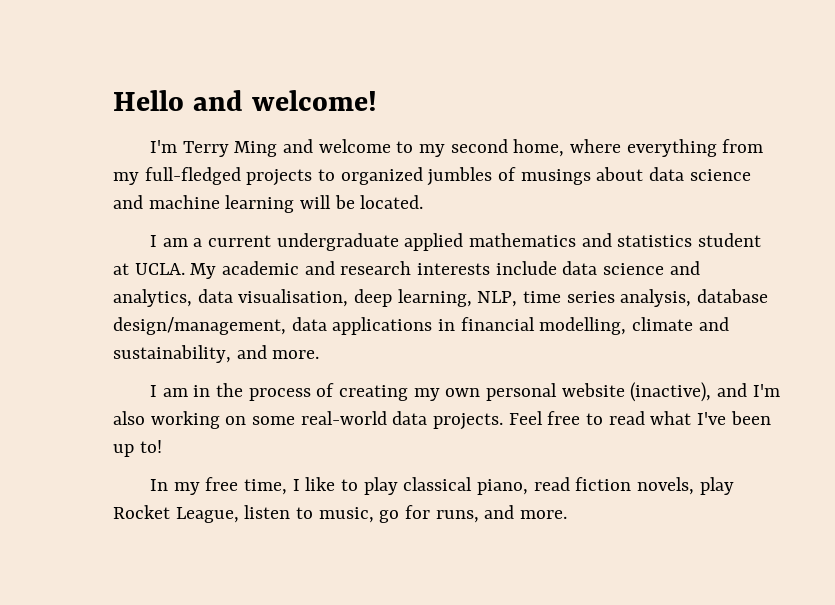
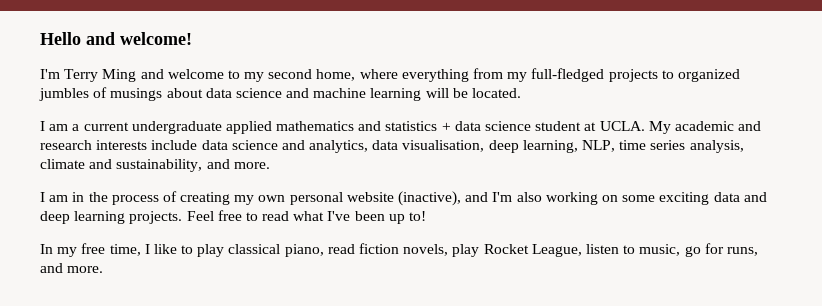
- I am a current undergraduate applied mathematics and statistics student at UCLA.
+ I am a current undergraduate applied mathematics and statistics + data science student at UCLA.
- My academic and research interests include data science and analytics, data visualisation, deep learning, NLP, time series analysis, database design/management, data applications in financial modelling, climate and sustainability, and more.
+ My academic and research interests include data science and analytics, data visualisation, deep learning, NLP, time series analysis, climate and sustainability, and more.
- I am in the process of creating my own personal website (inactive), and I'm also working on some real-world data projects.
+ I am in the process of creating my own personal website (inactive), and I'm also working on some exciting data and deep learning projects.

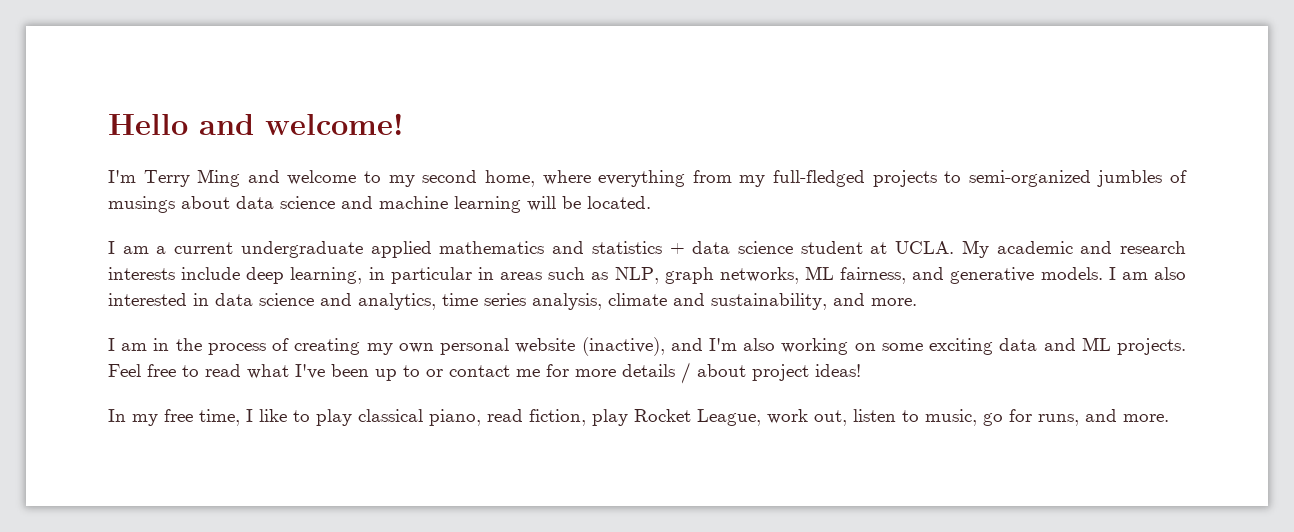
- I'm Terry Ming and welcome to my second home, where everything from my full-fledged projects to organized jumbles of musings about data science and machine learning will be located.
+ I'm Terry Ming and welcome to my second home, where everything from my full-fledged projects to semi-organized jumbles of musings about data science and machine learning will be located.
- My academic and research interests include data science and analytics, data visualisation, deep learning, NLP, time series analysis, climate and sustainability, and more.
+ My academic and research interests include deep learning, in particular in areas such as NLP, graph networks, ML fairness, and generative models. I am also interested in data science and analytics, time series analysis, climate and sustainability, and more.
- I am in the process of creating my own personal website (inactive), and I'm also working on some exciting data and deep learning projects.
+ I am in the process of creating my own personal website (inactive), and I'm also working on some exciting data and ML projects.
- Feel free to read what I've been up to!
+ Feel free to read what I've been up to or contact me for more details / about project ideas!
- In my free time, I like to play classical piano, read fiction novels, play Rocket League, listen to music, go for runs, and more.
+ In my free time, I like to play classical piano, read fiction, play Rocket League, work out, listen to music, go for runs, and more.

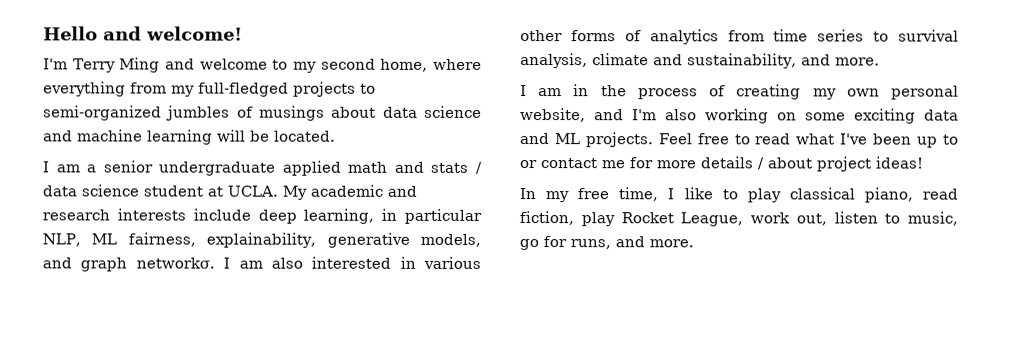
- I am a current undergraduate applied mathematics and statistics + data science student at UCLA.
+ I am a senior undergraduate applied math and stats / data science student at UCLA.
- My academic and research interests include deep learning, in particular in areas such as NLP, graph networks, ML fairness, and generative models.
+ My academic and research interests include deep learning, in particular NLP, ML fairness, explainability, generative models, and graph networkσ.
- I am also interested in data science and analytics, time series analysis, climate and sustainability, and more.
+ I am also interested in various other forms of analytics from time series to survival analysis, climate and sustainability, and more.
- I am in the process of creating my own personal website (inactive), and I'm also working on some exciting data and ML projects.
+ I am in the process of creating my own personal website, and I'm also working on some exciting data and ML projects.

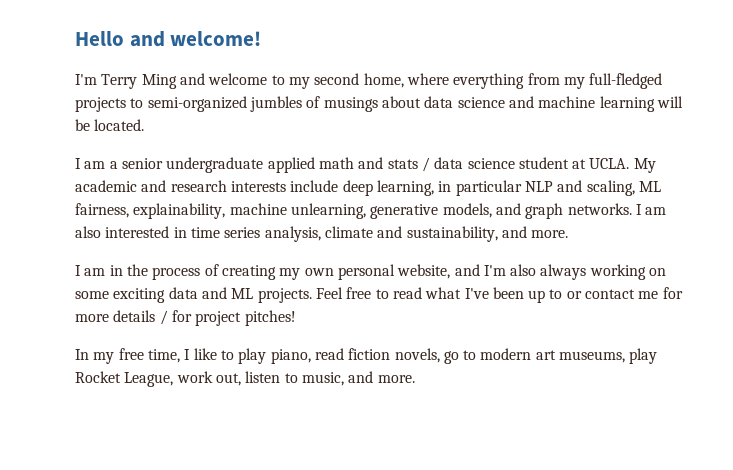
- My academic and research interests include deep learning, in particular NLP, ML fairness, explainability, generative models, and graph networkσ.
+ My academic and research interests include deep learning, in particular NLP and scaling, ML fairness, explainability, machine unlearning, generative models, and graph networks.
- I am also interested in various other forms of analytics from time series to survival analysis, climate and sustainability, and more.
+ I am also interested in time series analysis, climate and sustainability, and more.
- I am in the process of creating my own personal website, and I'm also working on some exciting data and ML projects.
+ I am in the process of creating my own personal website, and I'm also always working on some exciting data and ML projects.
- Feel free to read what I've been up to or contact me for more details / about project ideas!
+ Feel free to read what I've been up to or contact me for more details / for project pitches!
- In my free time, I like to play classical piano, read fiction, play Rocket League, work out, listen to music, go for runs, and more.
+ In my free time, I like to play piano, read fiction novels, go to modern art museums, play Rocket League, work out, listen to music, and more.

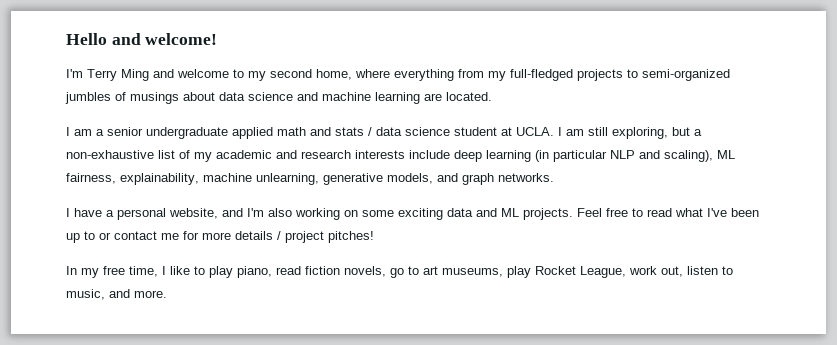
- I'm Terry Ming and welcome to my second home, where everything from my full-fledged projects to semi-organized jumbles of musings about data science and machine learning will be located.
+ I'm Terry Ming and welcome to my second home, where everything from my full-fledged projects to semi-organized jumbles of musings about data science and machine learning are located.
- My academic and research interests include deep learning, in particular NLP and scaling, ML fairness, explainability, machine unlearning, generative models, and graph networks. I am also interested in time series analysis, climate and sustainability, and more.
- I am in the process of creating my own personal website, and I'm also always working on some exciting data and ML projects.
+ I am still exploring, but a non-exhaustive list of my academic and research interests include deep learning (in particular NLP and scaling), ML fairness, explainability, machine unlearning, generative models, and graph networks.
+ I have a personal website, and I'm also working on some exciting data and ML projects.
- Feel free to read what I've been up to or contact me for more details / for project pitches!
+ Feel free to read what I've been up to or contact me for more details / project pitches!
- In my free time, I like to play piano, read fiction novels, go to modern art museums, play Rocket League, work out, listen to music, and more.
+ In my free time, I like to play piano, read fiction novels, go to art museums, play Rocket League, work out, listen to music, and more.

